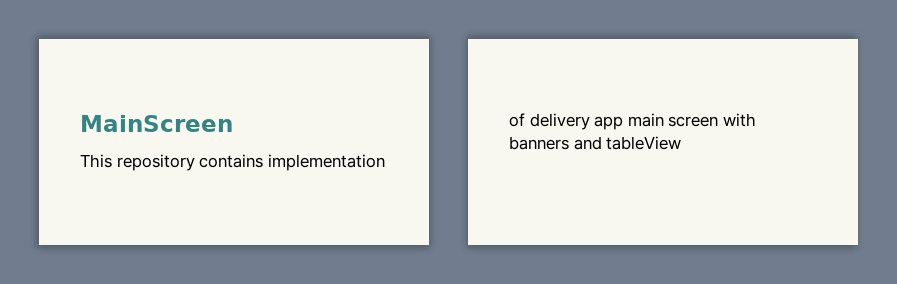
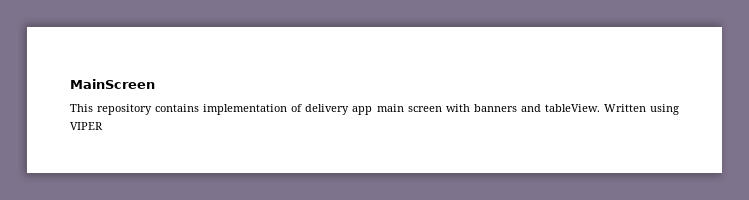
- This repository contains implementation of delivery app main screen with banners and tableView
+ This repository contains implementation of delivery app main screen with banners and tableView. Written using VIPER

